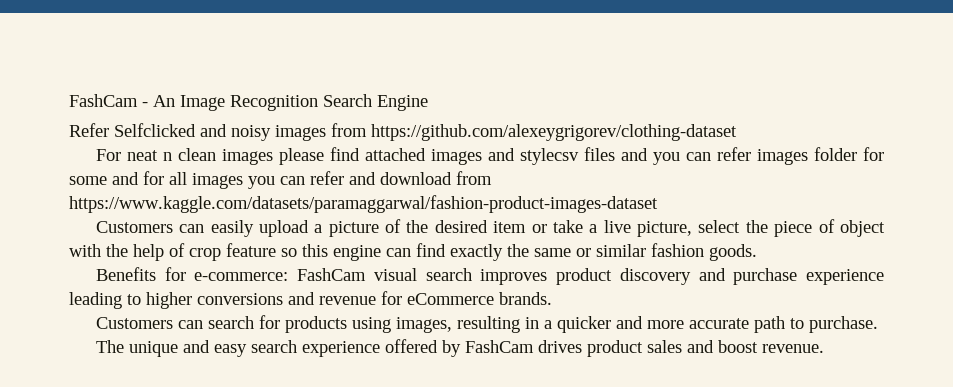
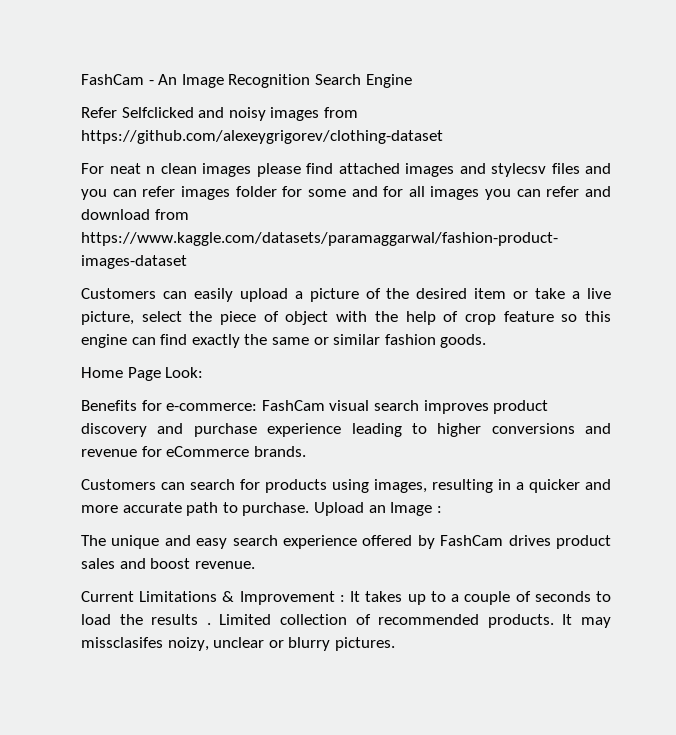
+ Home Page Look:
+ Upload an Image :
+ Current Limitations & Improvement : It takes up to a couple of seconds to load the results . Limited collection of recommended products. It may missclasifes noizy, unclear or blurry pictures.

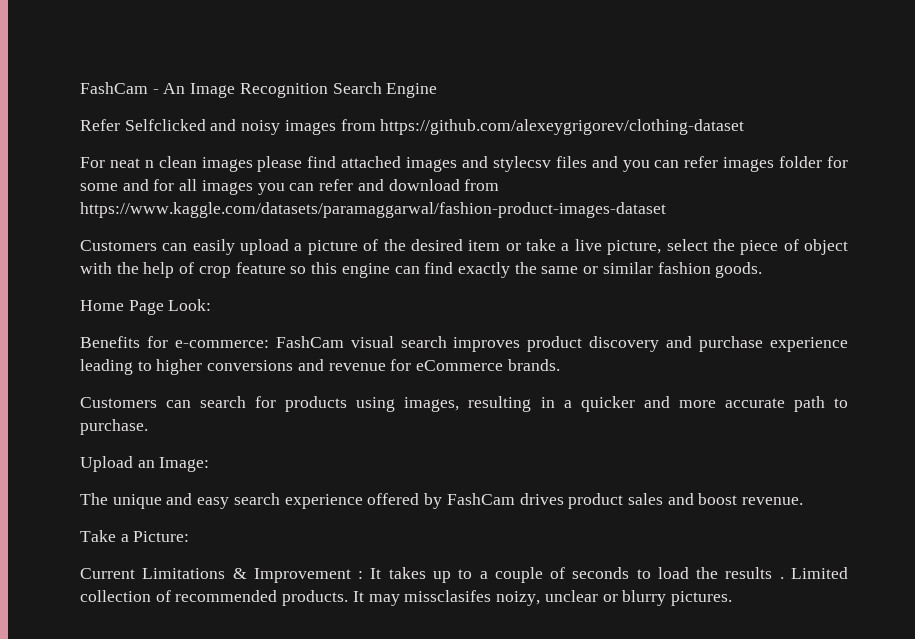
- Customers can search for products using images, resulting in a quicker and more accurate path to purchase. Upload an Image :
+ Customers can search for products using images, resulting in a quicker and more accurate path to purchase.
+ Upload an Image:
+ Take a Picture:

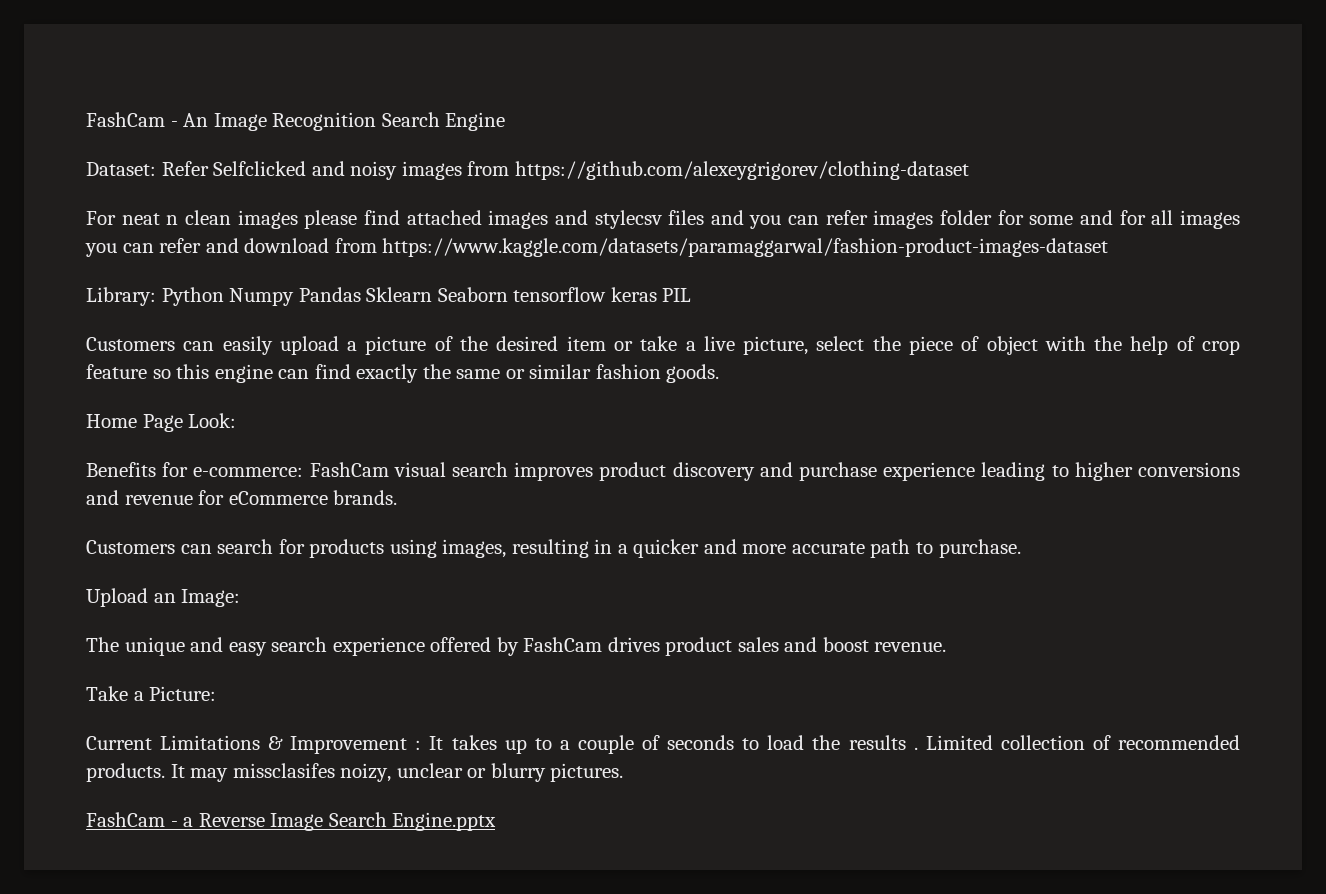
- Refer Selfclicked and noisy images from https://github.com/alexeygrigorev/clothing-dataset
+ Dataset: Refer Selfclicked and noisy images from https://github.com/alexeygrigorev/clothing-dataset
+ Library: Python Numpy Pandas Sklearn Seaborn tensorflow keras PIL
+ FashCam - a Reverse Image Search Engine.pptx

